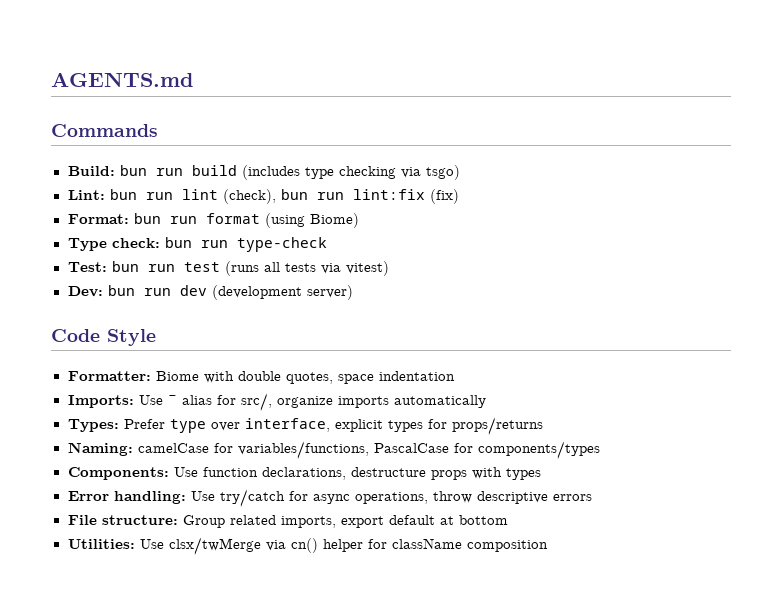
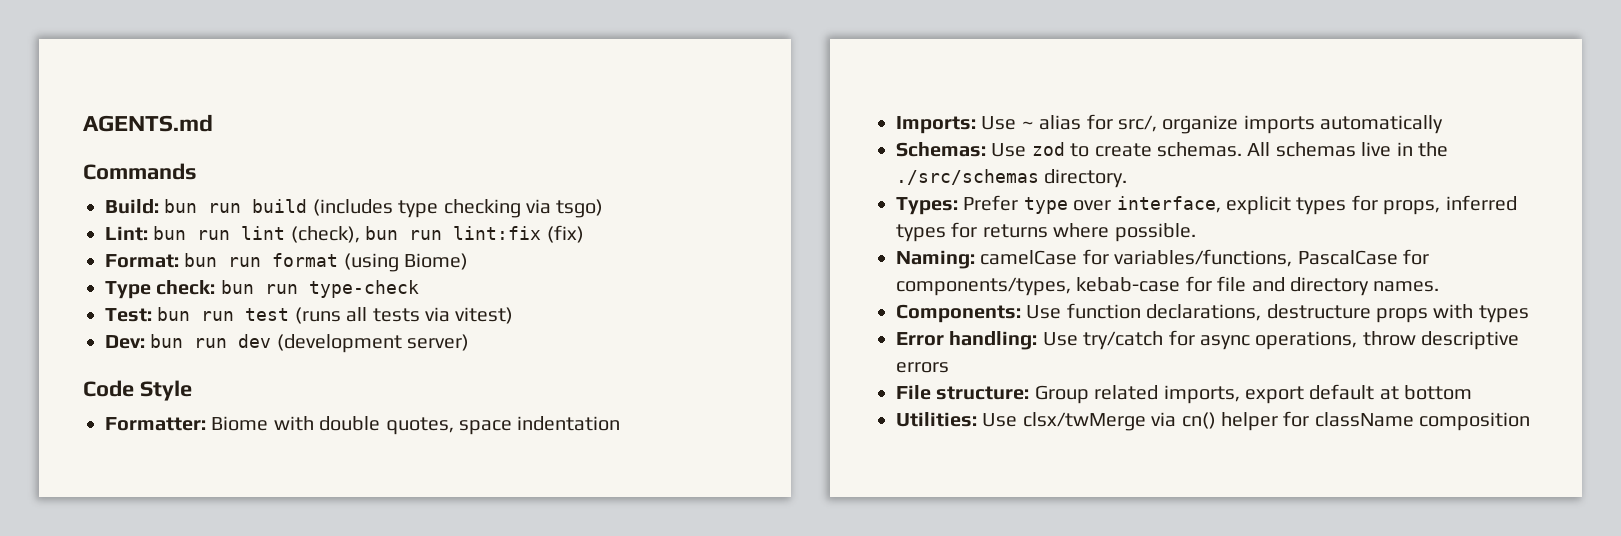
+ Schemas: Use zod to create schemas. All schemas live in the ./src/schemas directory.
- Types: Prefer type over interface, explicit types for props/returns
+ Types: Prefer type over interface, explicit types for props, inferred types for returns where possible.
- Naming: camelCase for variables/functions, PascalCase for components/types
+ Naming: camelCase for variables/functions, PascalCase for components/types, kebab-case for file and directory names.

